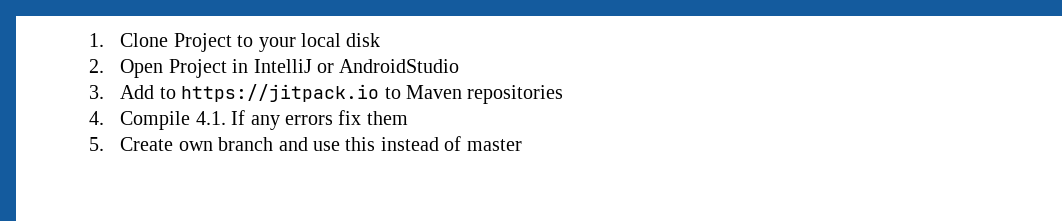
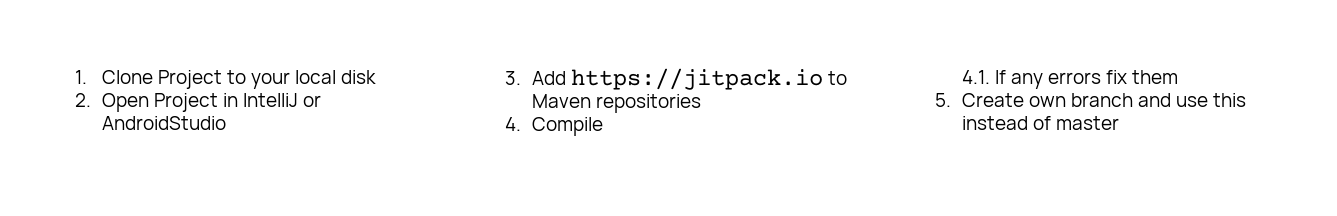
- 3. Add to https://jitpack.io to Maven repositories
+ 3. Add https://jitpack.io to Maven repositories
- 4. Compile 4.1. If any errors fix them
+ 4. Compile
+ 4.1. If any errors fix them

